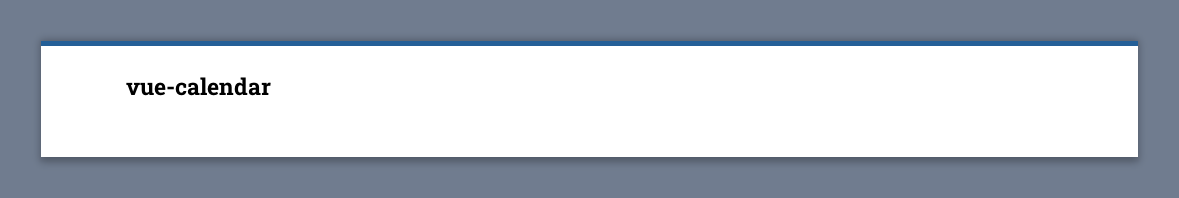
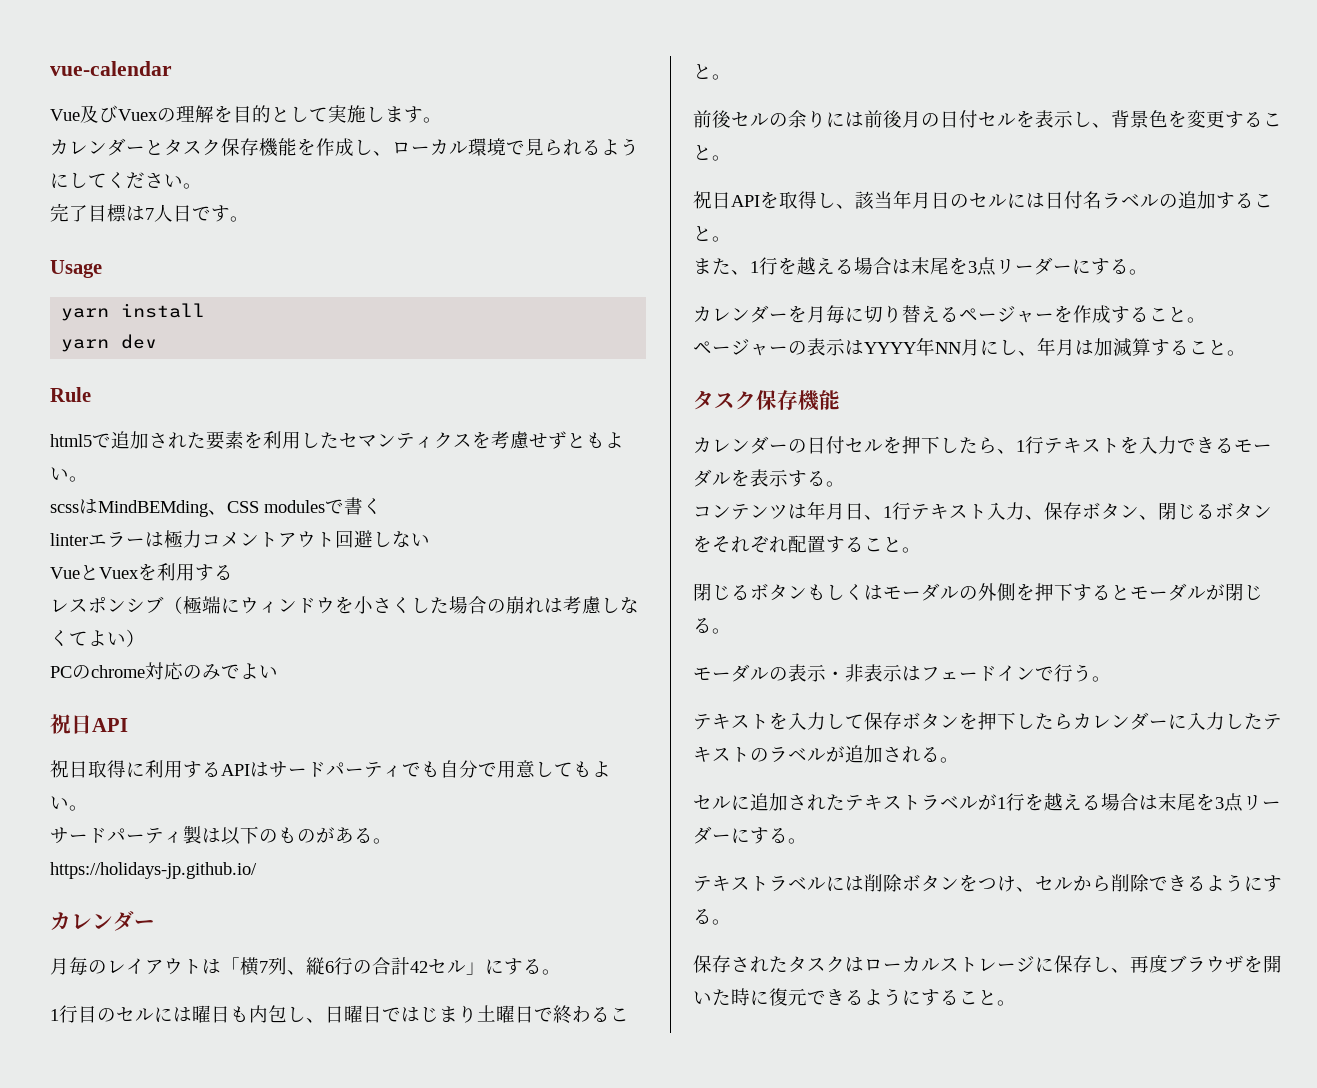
+ Vue及びVuexの理解を目的として実施します。
+ カレンダーとタスク保存機能を作成し、ローカル環境で見られるようにしてください。
+ 完了目標は7人日です。
+ Usage
+ yarn install
+ yarn dev
+ Rule
+ html5で追加された要素を利用したセマンティクスを考慮せずともよい。
+ scssはMindBEMding、CSS modulesで書く
+ linterエラーは極力コメントアウト回避しない
+ VueとVuexを利用する
+ レスポンシブ（極端にウィンドウを小さくした場合の崩れは考慮しなくてよい）
+ PCのchrome対応のみでよい
+ 祝日API
+ 祝日取得に利用するAPIはサードパーティでも自分で用意してもよい。
+ サードパーティ製は以下のものがある。
+ https://holidays-jp.github.io/
+ カレンダー
+ 月毎のレイアウトは「横7列、縦6行の合計42セル」にする。
+ 1行目のセルには曜日も内包し、日曜日ではじまり土曜日で終わること。
+ 前後セルの余りには前後月の日付セルを表示し、背景色を変更すること。
+ 祝日APIを取得し、該当年月日のセルには日付名ラベルの追加すること。
+ また、1行を越える場合は末尾を3点リーダーにする。
+ カレンダーを月毎に切り替えるページャーを作成すること。
+ ページャーの表示はYYYY年NN月にし、年月は加減算すること。
+ タスク保存機能
+ カレンダーの日付セルを押下したら、1行テキストを入力できるモーダルを表示する。
+ コンテンツは年月日、1行テキスト入力、保存ボタン、閉じるボタンをそれぞれ配置すること。
+ 閉じるボタンもしくはモーダルの外側を押下するとモーダルが閉じる。
+ モーダルの表示・非表示はフェードインで行う。
+ テキストを入力して保存ボタンを押下したらカレンダーに入力したテキストのラベルが追加される。
+ セルに追加されたテキストラベルが1行を越える場合は末尾を3点リーダーにする。
+ テキストラベルには削除ボタンをつけ、セルから削除できるようにする。
+ 保存されたタスクはローカルストレージに保存し、再度ブラウザを開いた時に復元できるようにすること。

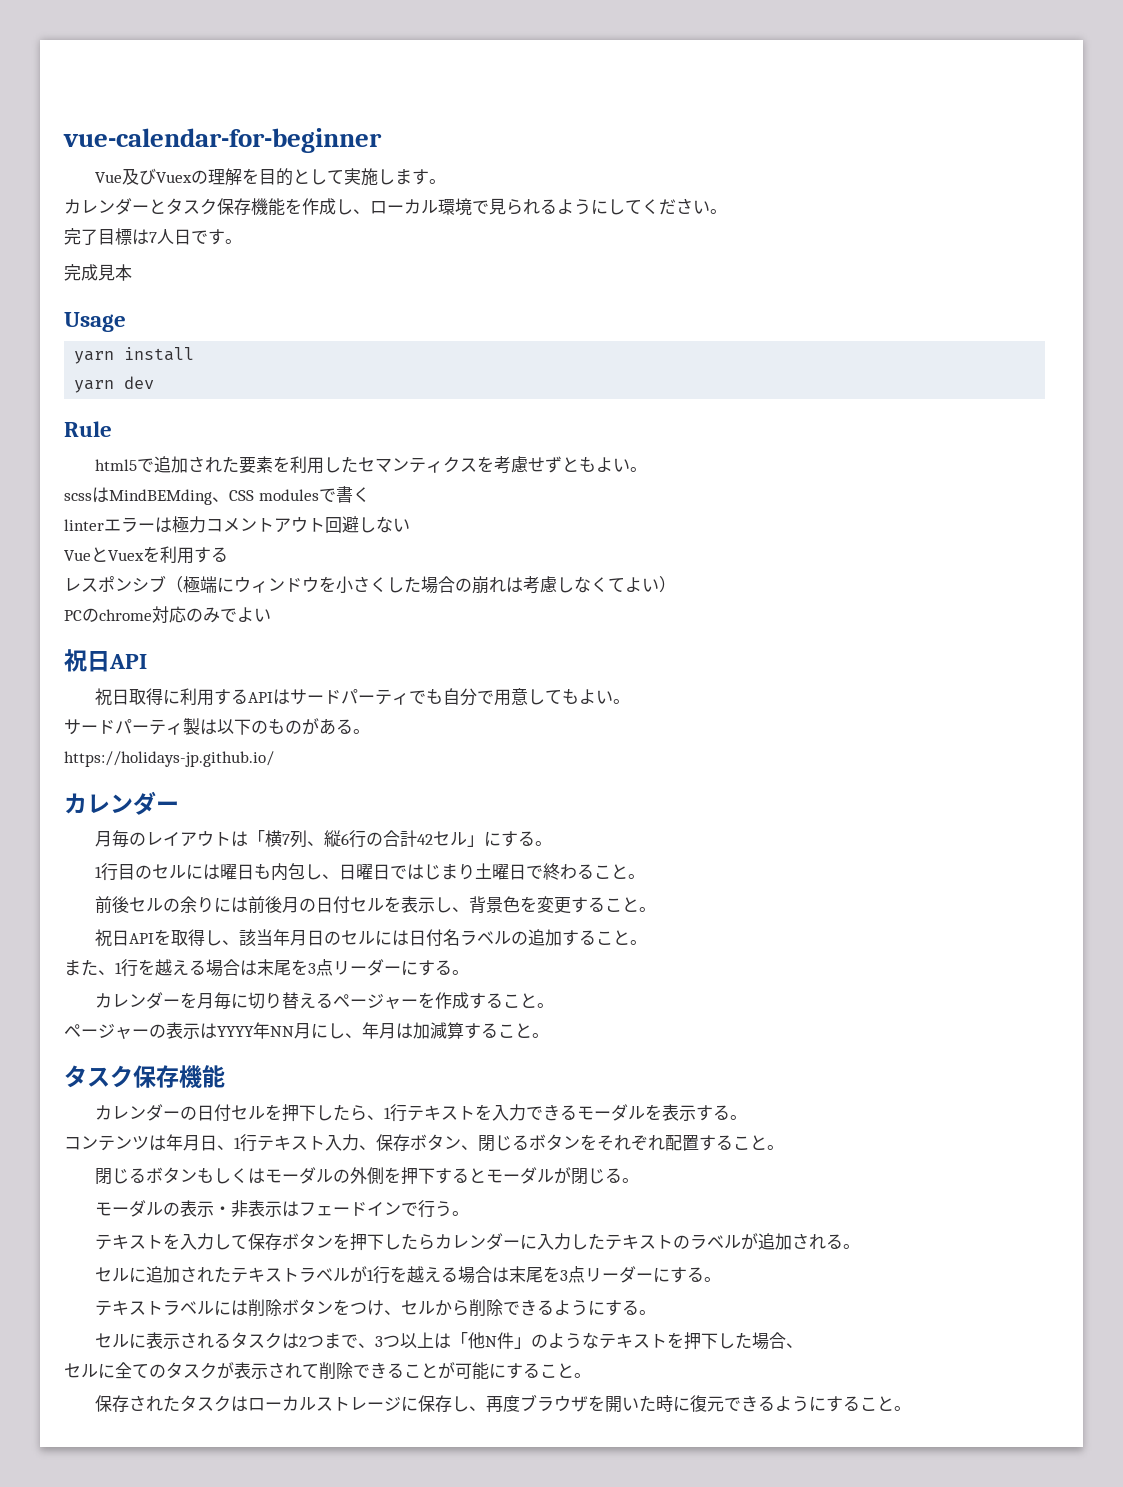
- vue-calendar
+ vue-calendar-for-beginner
+ 完成見本
+ セルに表示されるタスクは2つまで、3つ以上は「他N件」のようなテキストを押下した場合、
+ セルに全てのタスクが表示されて削除できることが可能にすること。

